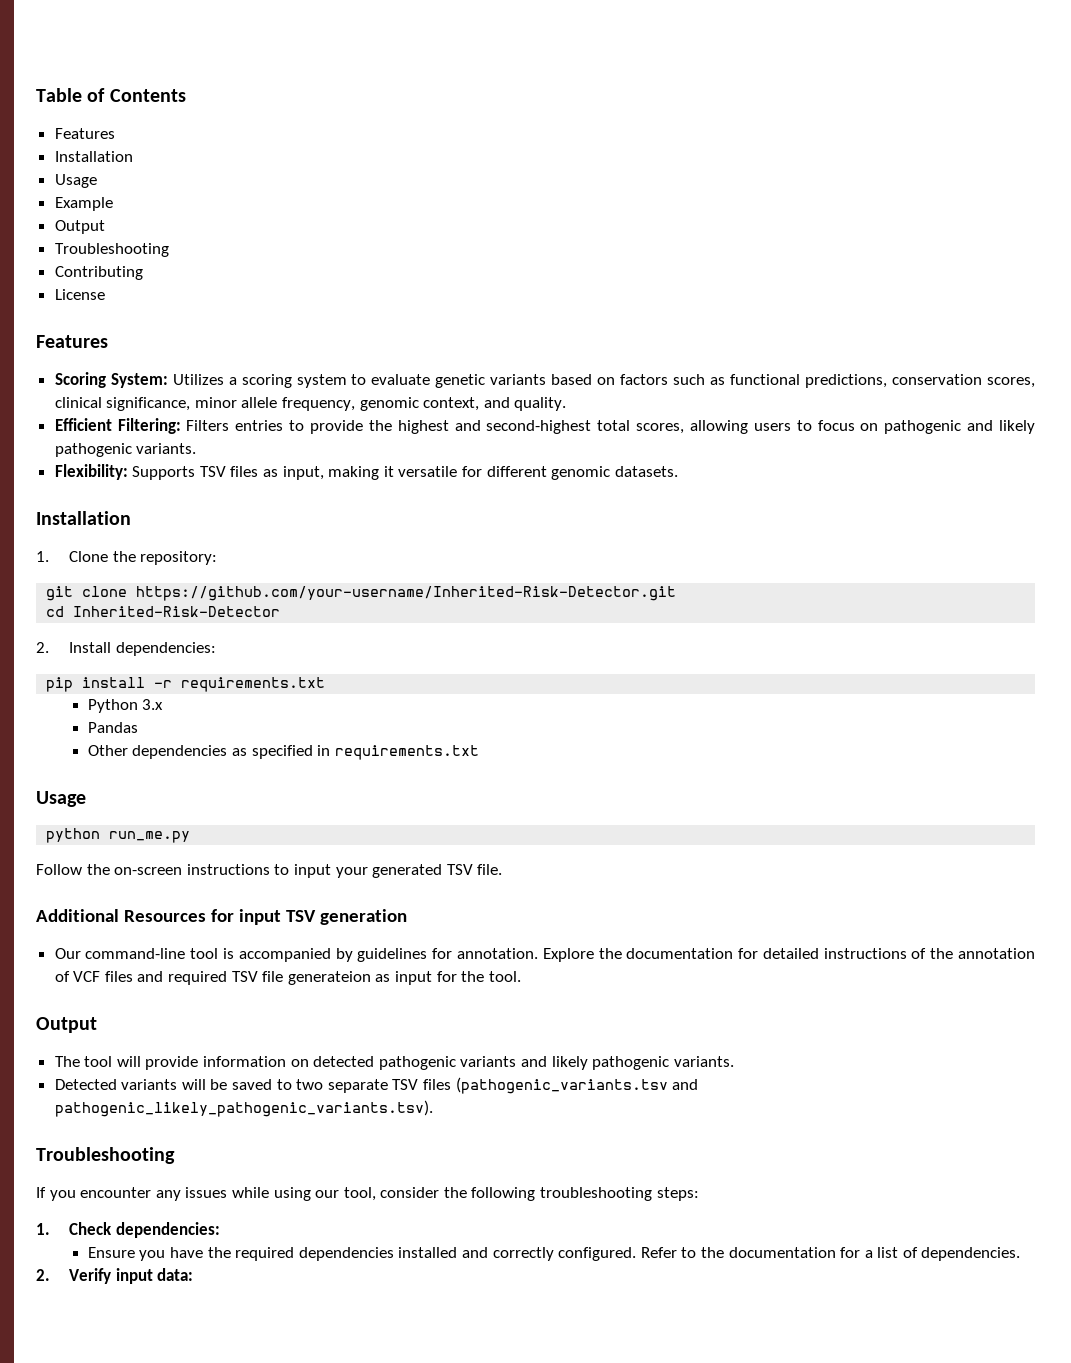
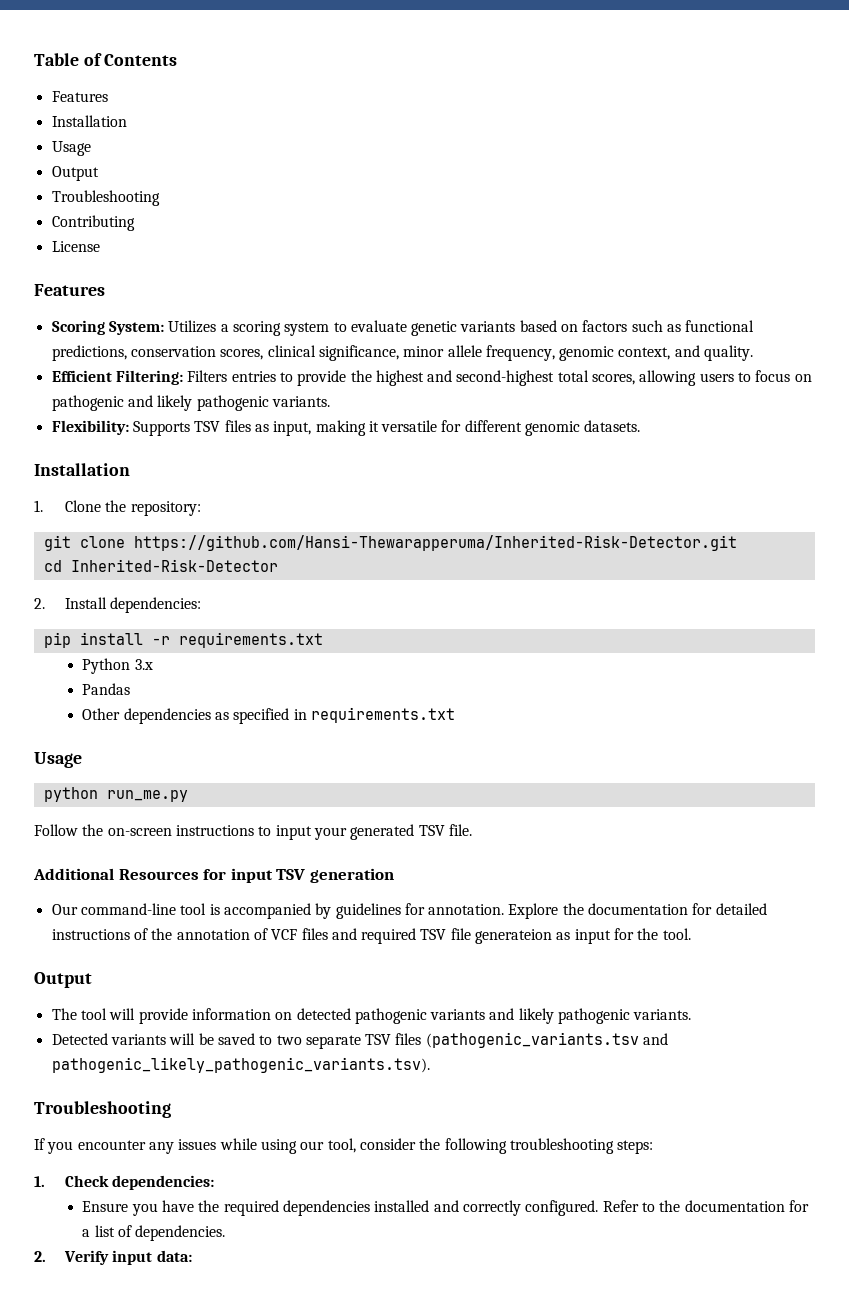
- Example
- git clone https://github.com/your-username/Inherited-Risk-Detector.git
+ git clone https://github.com/Hansi-Thewarapperuma/Inherited-Risk-Detector.git

